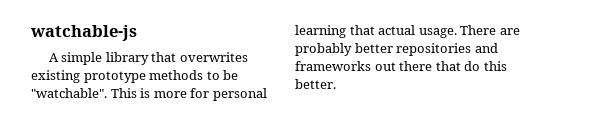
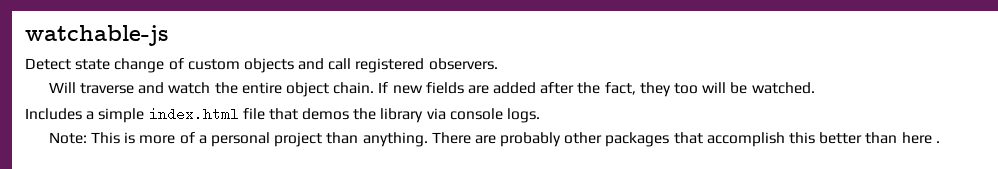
- A simple library that overwrites existing prototype methods to be "watchable". This is more for personal learning that actual usage. There are probably better repositories and frameworks out there that do this better.
+ Detect state change of custom objects and call registered observers.
+ Will traverse and watch the entire object chain. If new fields are added after the fact, they too will be watched.
+ Includes a simple index.html file that demos the library via console logs.
+ Note: This is more of a personal project than anything. There are probably other packages that accomplish this better than here .

